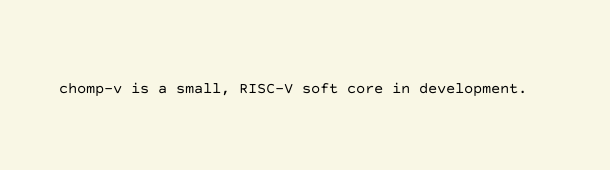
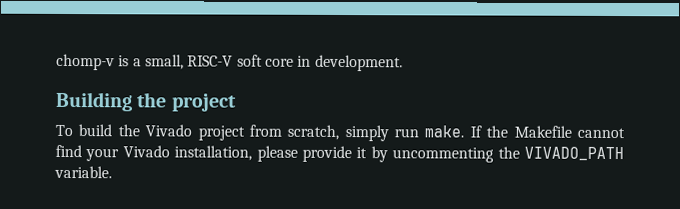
+ Building the project
+ To build the Vivado project from scratch, simply run make. If the Makefile cannot find your Vivado installation, please provide it by uncommenting the VIVADO_PATH variable.

